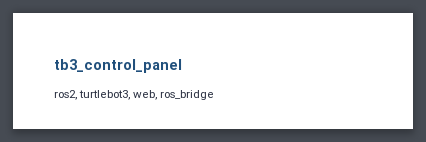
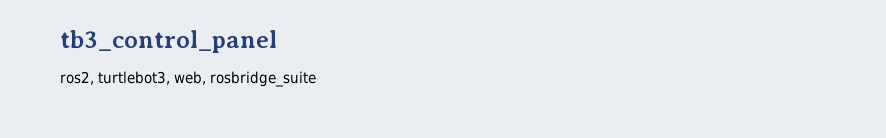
- ros2, turtlebot3, web, ros_bridge
+ ros2, turtlebot3, web, rosbridge_suite

